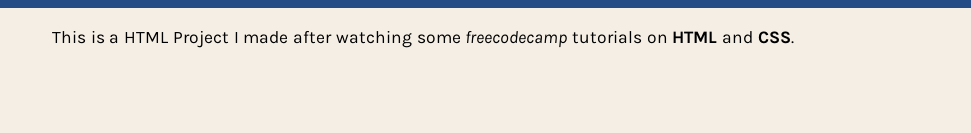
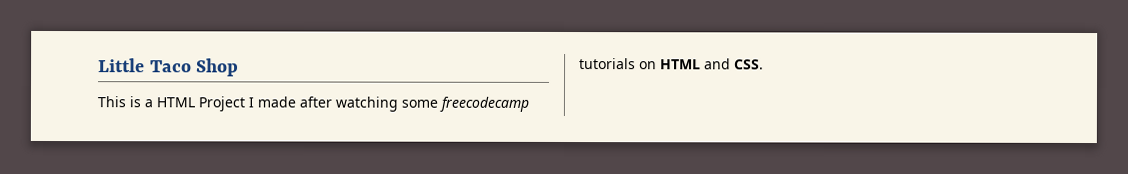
+ Little Taco Shop

